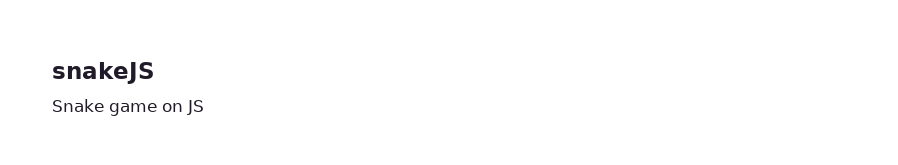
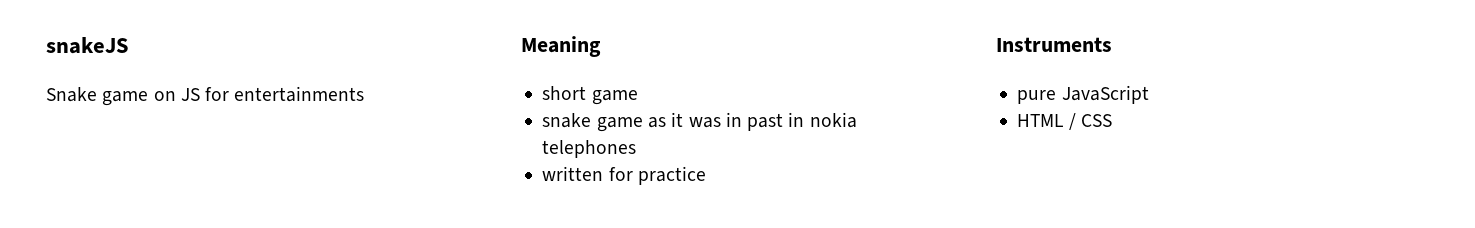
- Snake game on JS
+ Snake game on JS for entertainments
+ Meaning
+ short game
+ snake game as it was in past in nokia telephones
+ written for practice
+ Instruments
+ pure JavaScript
+ HTML / CSS

